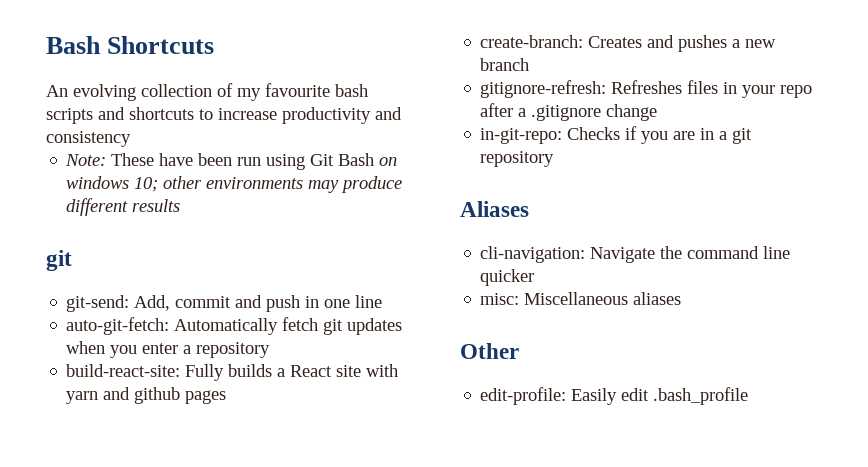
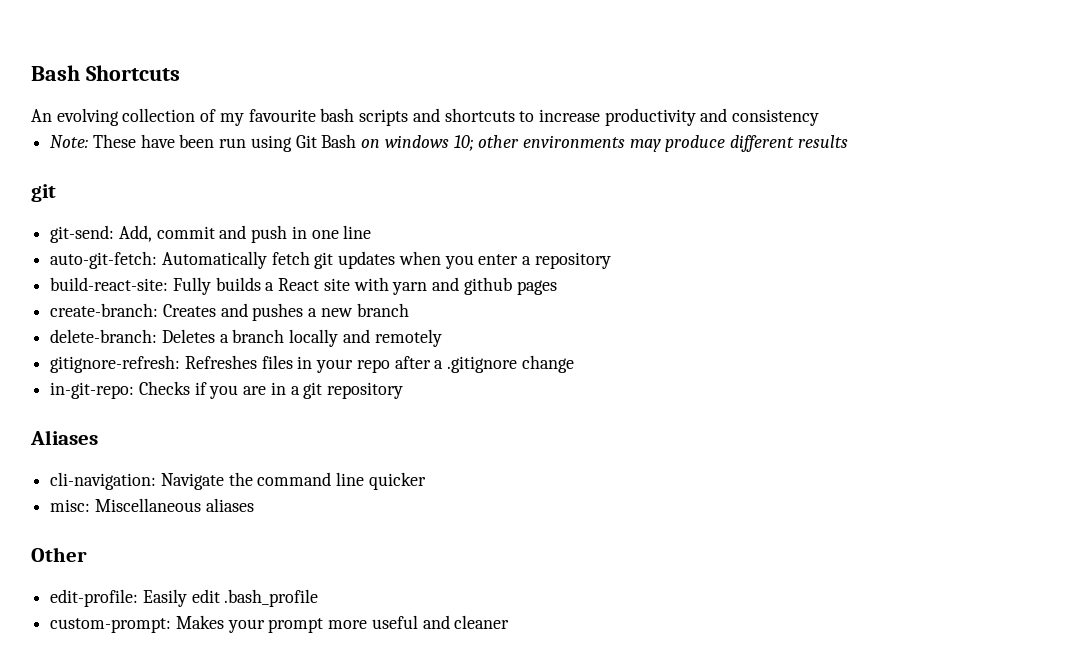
+ delete-branch: Deletes a branch locally and remotely
+ custom-prompt: Makes your prompt more useful and cleaner

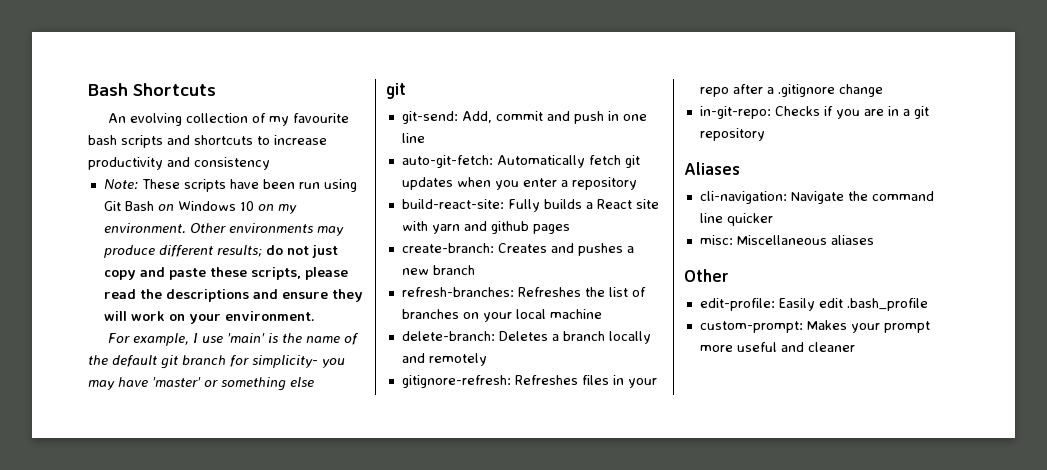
- Note: These have been run using Git Bash on windows 10; other environments may produce different results
+ Note: These scripts have been run using Git Bash on Windows 10 on my environment. Other environments may produce different results; do not just copy and paste these scripts, please read the descriptions and ensure they will work on your environment.
+ For example, I use 'main' is the name of the default git branch for simplicity- you may have 'master' or something else
+ refresh-branches: Refreshes the list of branches on your local machine

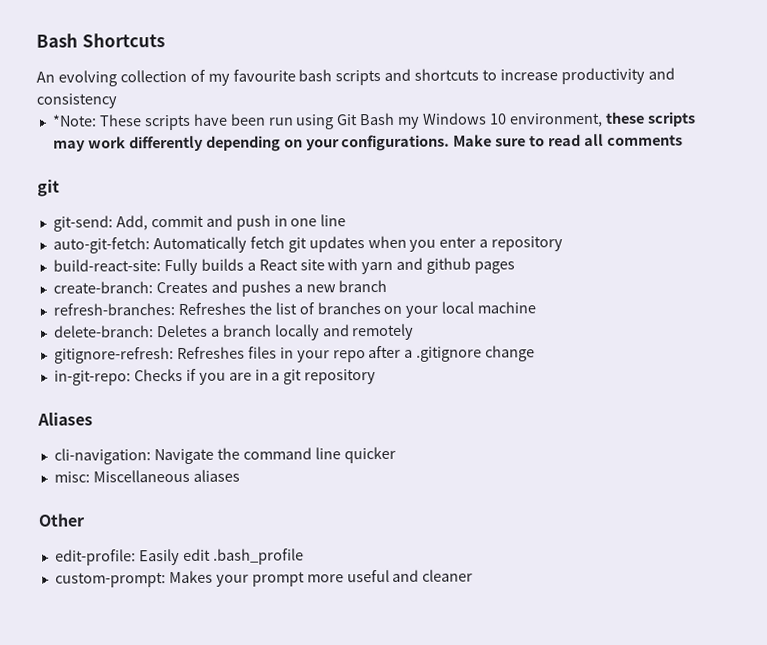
- Note: These scripts have been run using Git Bash on Windows 10 on my environment. Other environments may produce different results; do not just copy and paste these scripts, please read the descriptions and ensure they will work on your environment.
- For example, I use 'main' is the name of the default git branch for simplicity- you may have 'master' or something else
+ *Note: These scripts have been run using Git Bash my Windows 10 environment, these scripts may work differently depending on your configurations. Make sure to read all comments

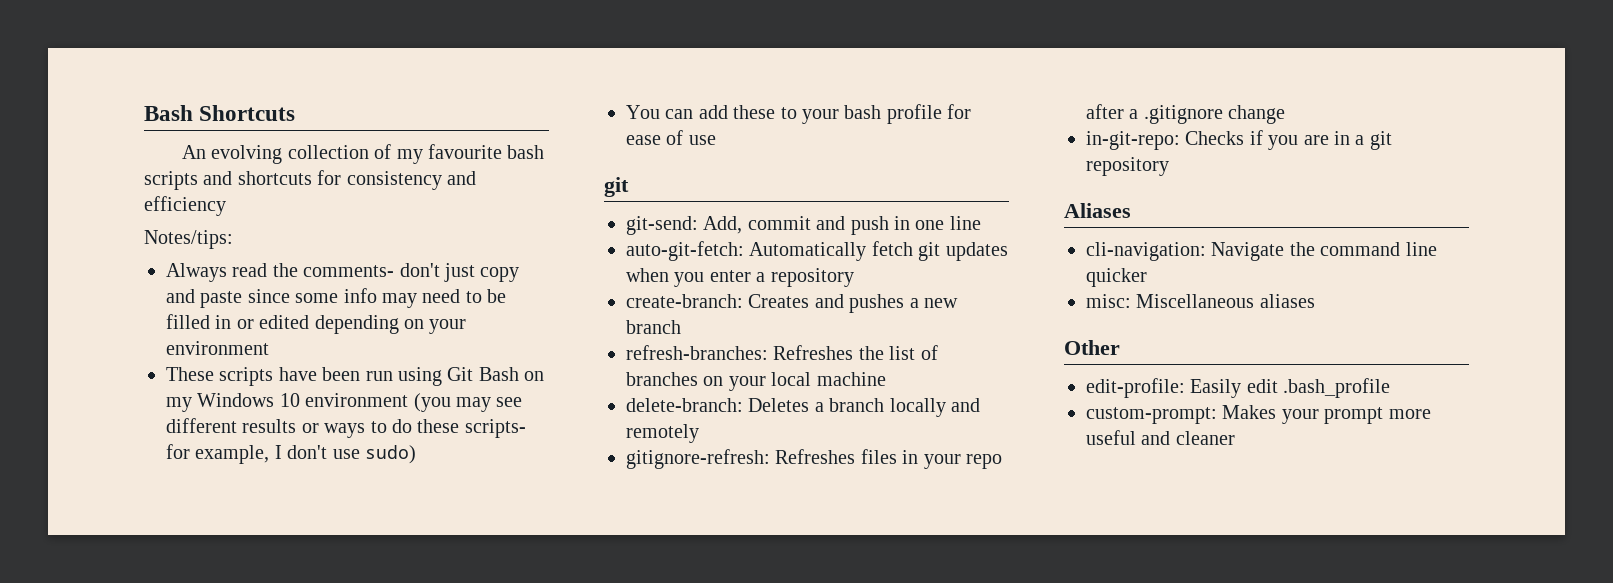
- An evolving collection of my favourite bash scripts and shortcuts to increase productivity and consistency
- *Note: These scripts have been run using Git Bash my Windows 10 environment, these scripts may work differently depending on your configurations. Make sure to read all comments
+ An evolving collection of my favourite bash scripts and shortcuts for consistency and efficiency
+ Notes/tips:
+ Always read the comments- don't just copy and paste since some info may need to be filled in or edited depending on your environment
+ These scripts have been run using Git Bash on my Windows 10 environment (you may see different results or ways to do these scripts- for example, I don't use sudo)
+ You can add these to your bash profile for ease of use
- build-react-site: Fully builds a React site with yarn and github pages

